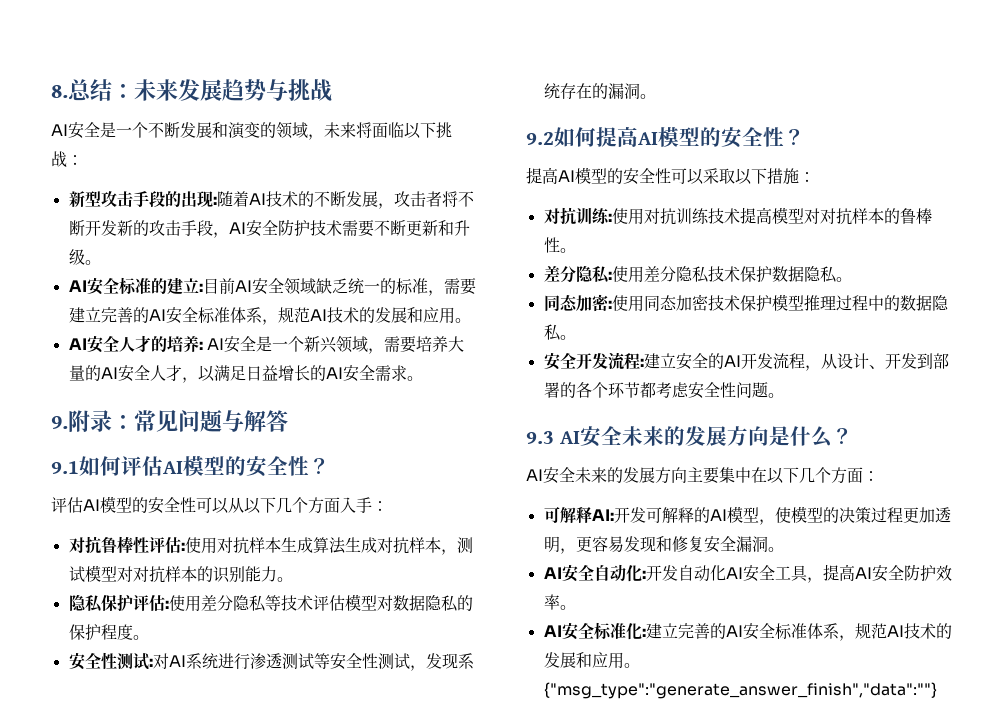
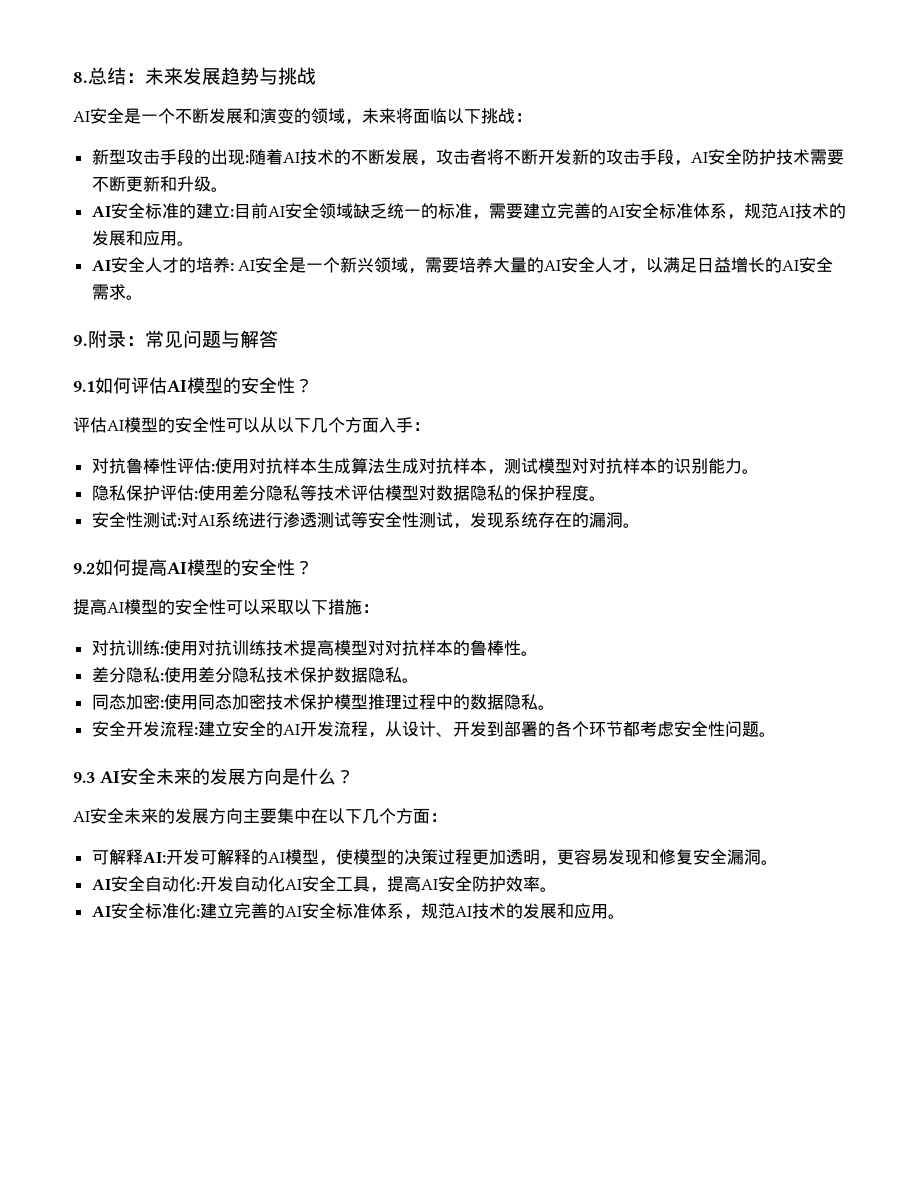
- {"msg_type":"generate_answer_finish","data":""}

